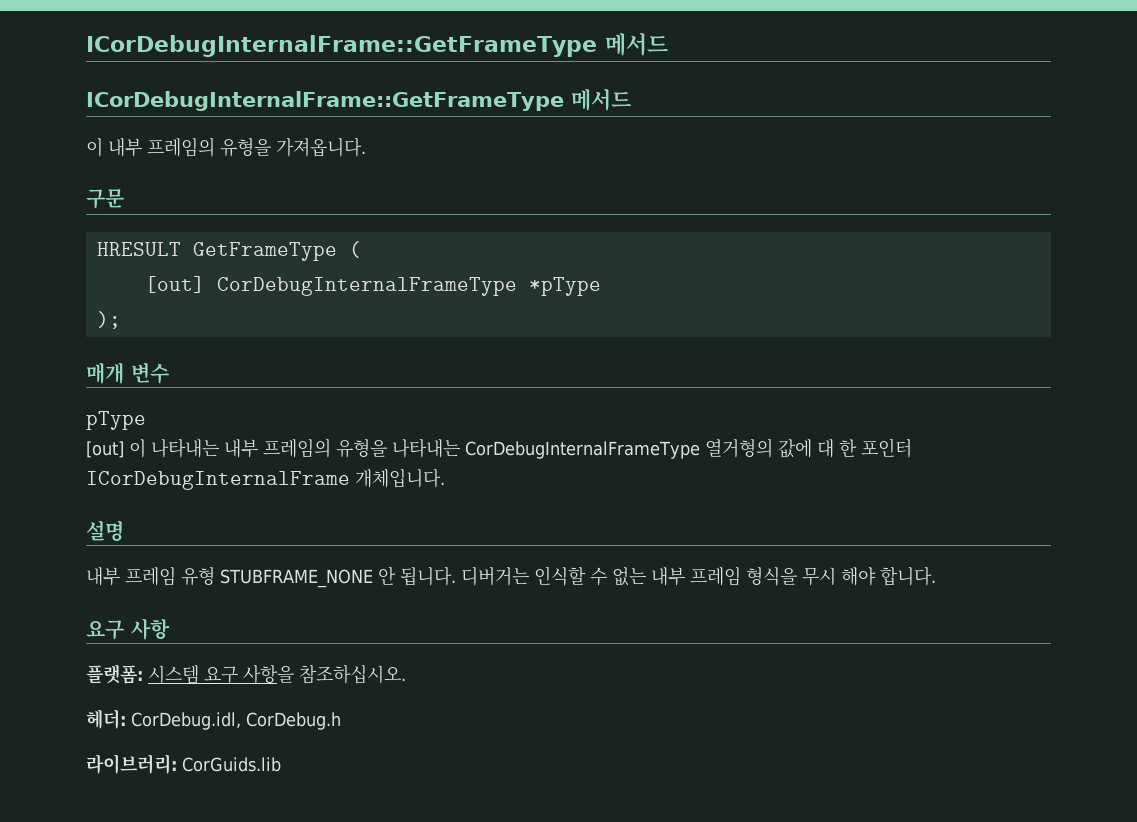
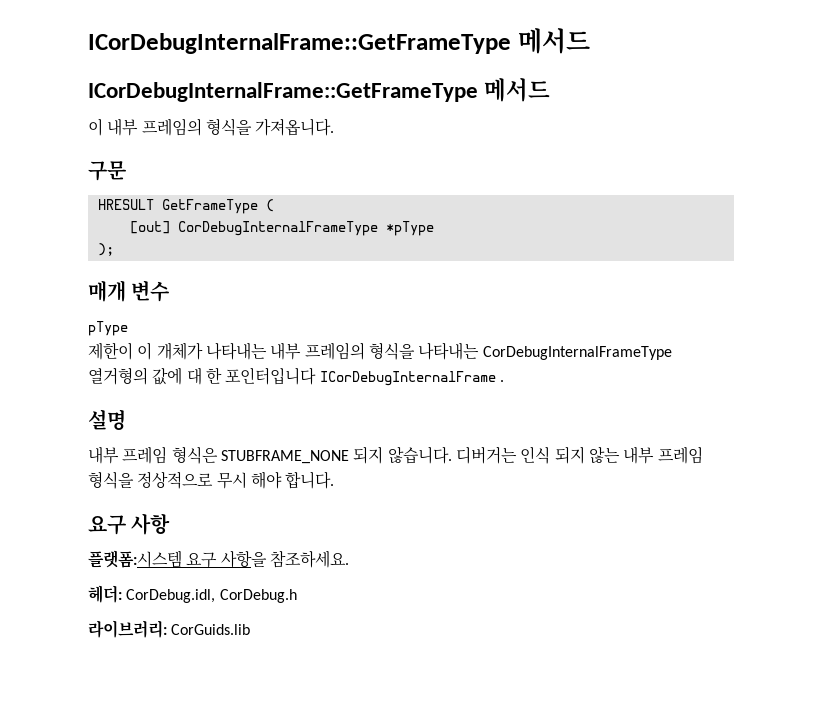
- 이 내부 프레임의 유형을 가져옵니다.
+ 이 내부 프레임의 형식을 가져옵니다.
- [out] 이 나타내는 내부 프레임의 유형을 나타내는 CorDebugInternalFrameType 열거형의 값에 대 한 포인터 ICorDebugInternalFrame 개체입니다.
+ 제한이 이 개체가 나타내는 내부 프레임의 형식을 나타내는 CorDebugInternalFrameType 열거형의 값에 대 한 포인터입니다 ICorDebugInternalFrame .
- 내부 프레임 유형 STUBFRAME_NONE 안 됩니다. 디버거는 인식할 수 없는 내부 프레임 형식을 무시 해야 합니다.
+ 내부 프레임 형식은 STUBFRAME_NONE 되지 않습니다. 디버거는 인식 되지 않는 내부 프레임 형식을 정상적으로 무시 해야 합니다.
- 플랫폼: 시스템 요구 사항을 참조하십시오.
+ 플랫폼:시스템 요구 사항을 참조하세요.

